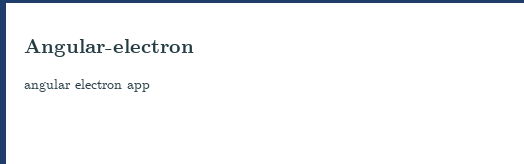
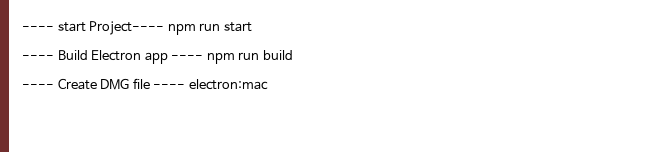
- Angular-electron
- angular electron app
+ ---- start Project---- npm run start
+ ---- Build Electron app ---- npm run build
+ ---- Create DMG file ---- electron:mac

